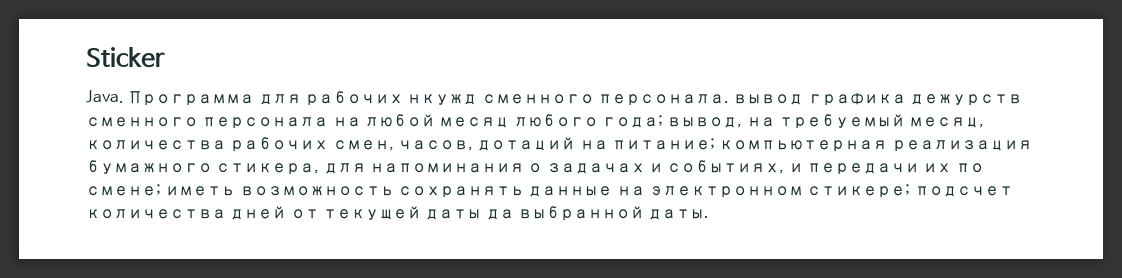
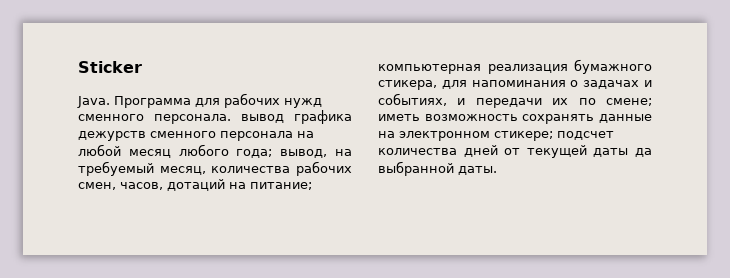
- Программа для рабочих нкужд сменного персонала. вывод графика дежурств сменного персонала на любой месяц любого года; вывод, на требуемый месяц, количества рабочих смен, часов, дотаций на питание; компьютерная реализация бумажного стикера, для напоминания о задачах и событиях, и передачи их по смене; иметь возможность сохранять данные на электронном стикере; подсчет количества дней от текущей даты да выбранной даты.
+ Программа для рабочих нужд сменного персонала. вывод графика дежурств сменного персонала на любой месяц любого года; вывод, на требуемый месяц, количества рабочих смен, часов, дотаций на питание; компьютерная реализация бумажного стикера, для напоминания о задачах и событиях, и передачи их по смене; иметь возможность сохранять данные на электронном стикере; подсчет количества дней от текущей даты да выбранной даты.

